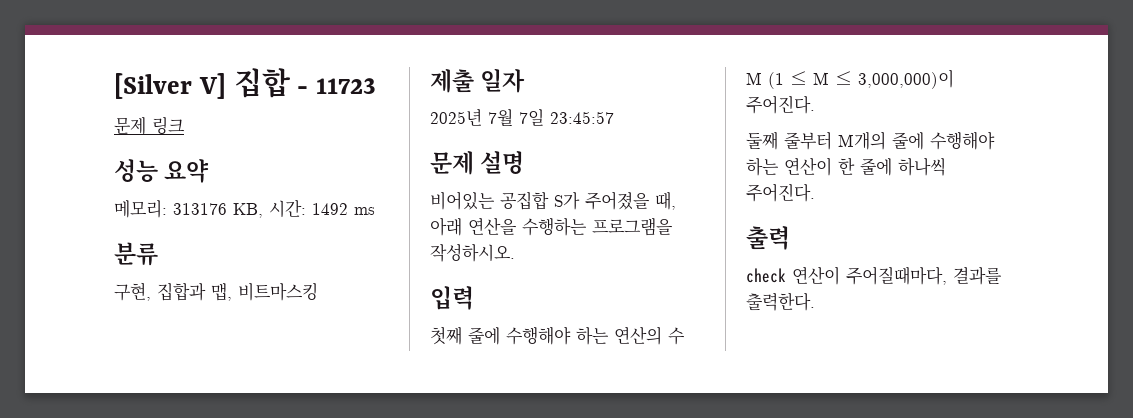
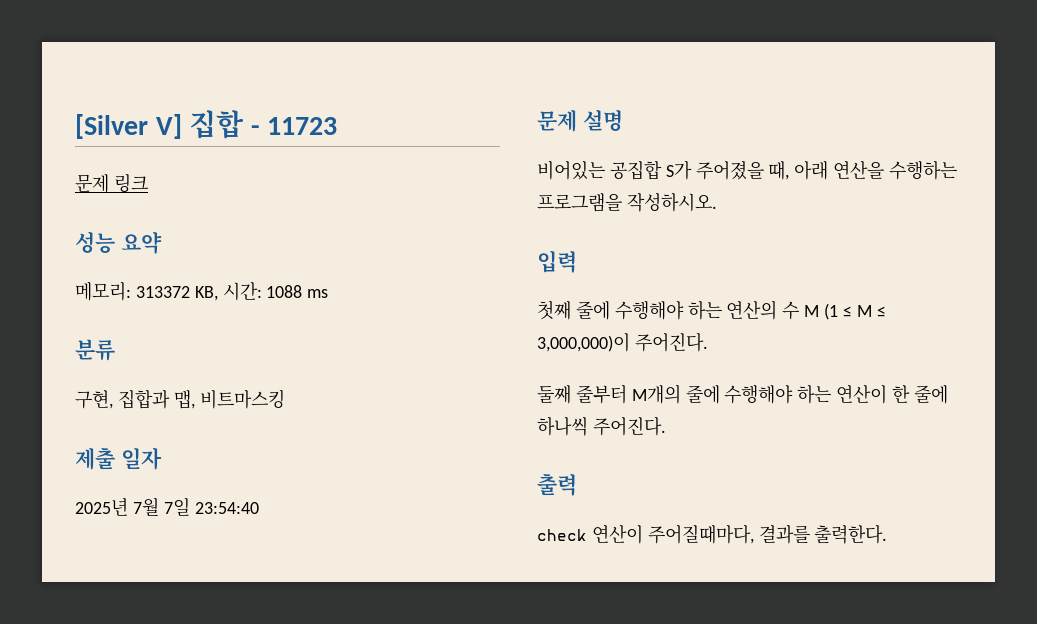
- 메모리: 313176 KB, 시간: 1492 ms
+ 메모리: 313372 KB, 시간: 1088 ms
- 2025년 7월 7일 23:45:57
+ 2025년 7월 7일 23:54:40

